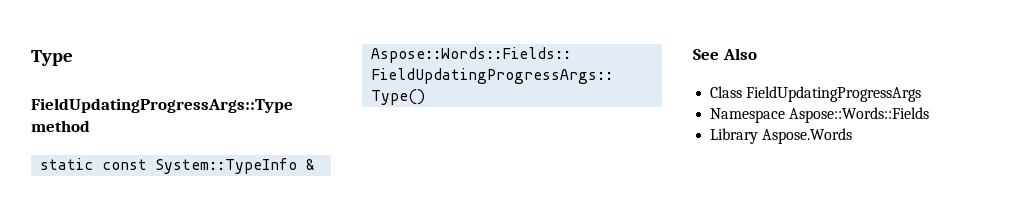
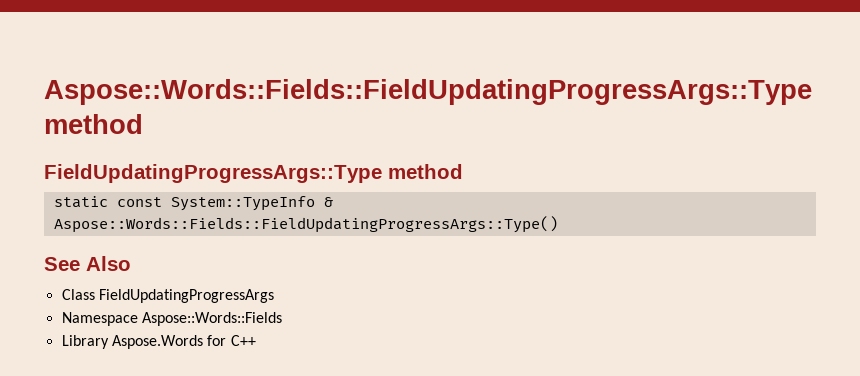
- Type
+ Aspose::Words::Fields::FieldUpdatingProgressArgs::Type method
- Library Aspose.Words
+ Library Aspose.Words for C++

